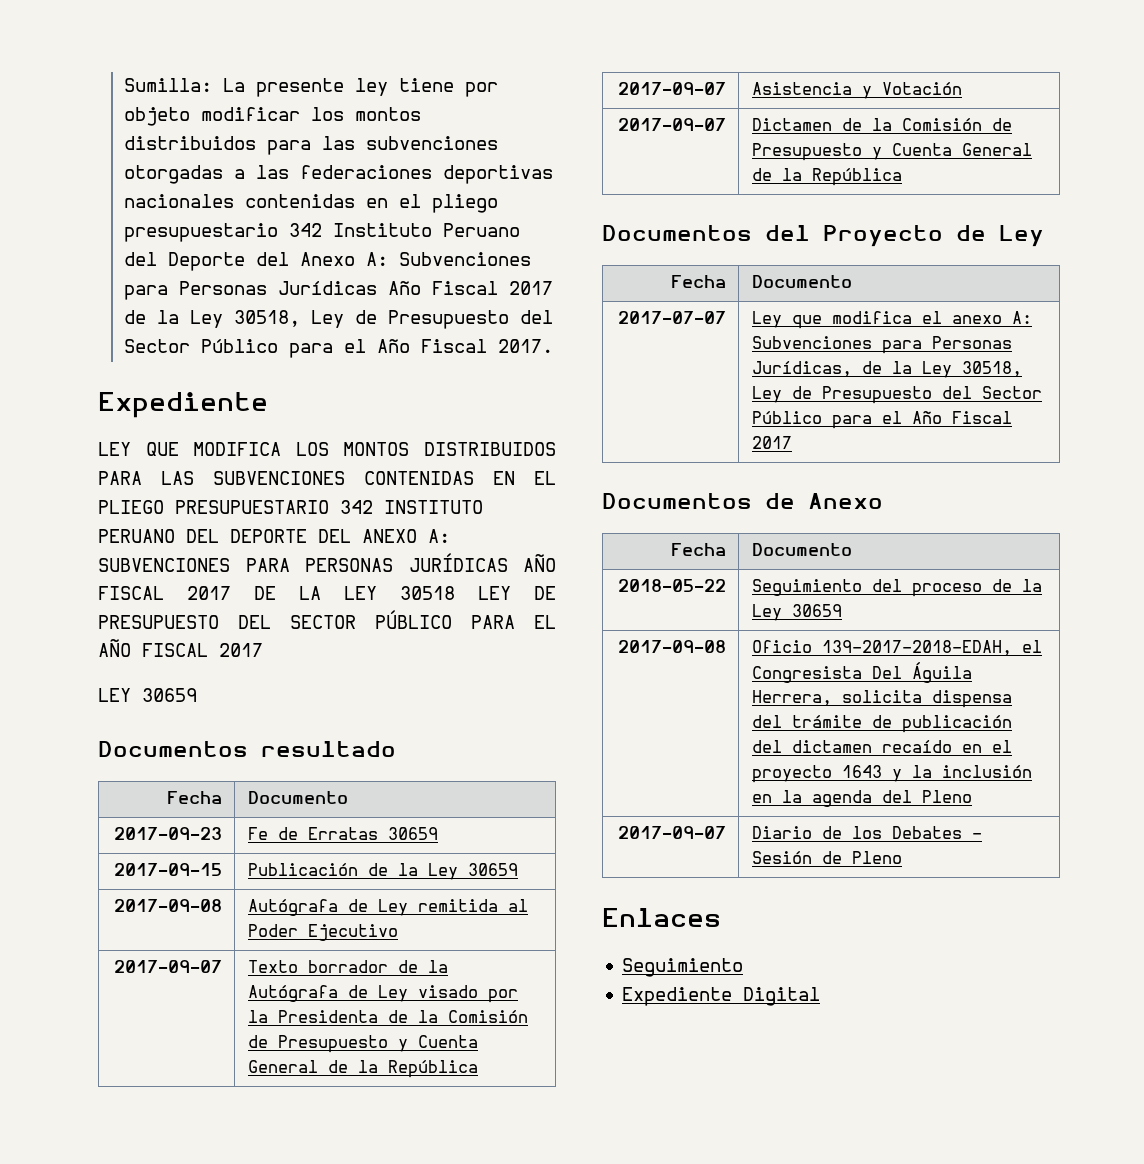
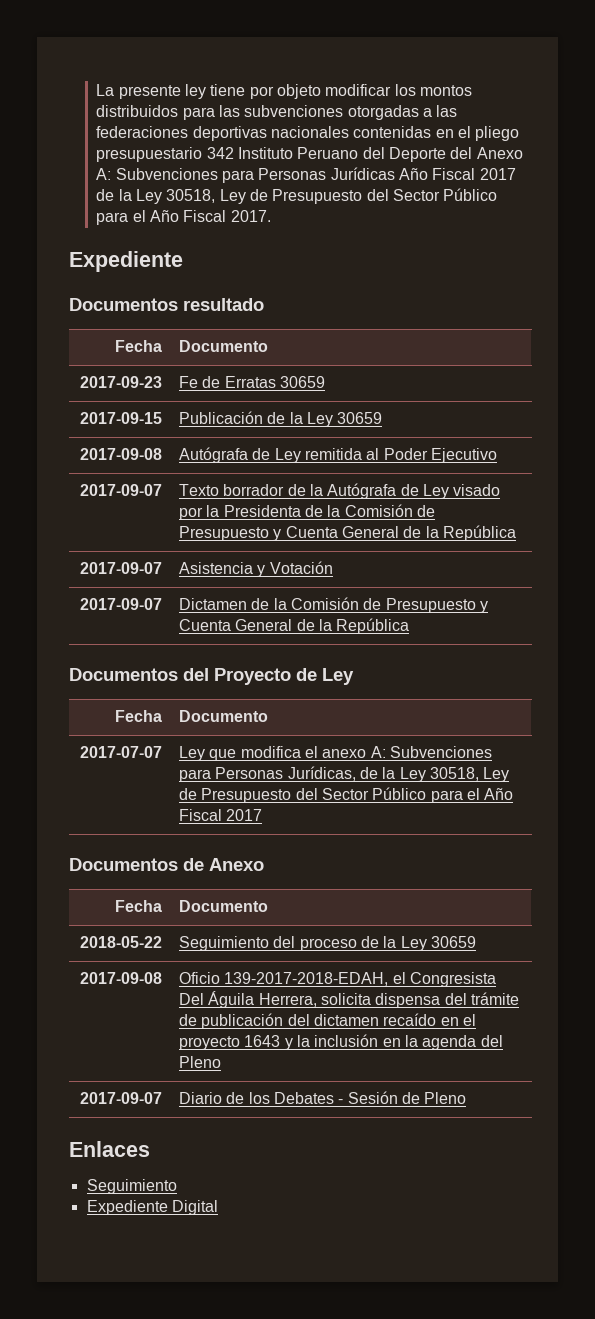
- Sumilla: La presente ley tiene por objeto modificar los montos distribuidos para las subvenciones otorgadas a las federaciones deportivas nacionales contenidas en el pliego presupuestario 342 Instituto Peruano del Deporte del Anexo A: Subvenciones para Personas Jurídicas Año Fiscal 2017 de la Ley 30518, Ley de Presupuesto del Sector Público para el Año Fiscal 2017.
+ La presente ley tiene por objeto modificar los montos distribuidos para las subvenciones otorgadas a las federaciones deportivas nacionales contenidas en el pliego presupuestario 342 Instituto Peruano del Deporte del Anexo A: Subvenciones para Personas Jurídicas Año Fiscal 2017 de la Ley 30518, Ley de Presupuesto del Sector Público para el Año Fiscal 2017.
- LEY QUE MODIFICA LOS MONTOS DISTRIBUIDOS PARA LAS SUBVENCIONES CONTENIDAS EN EL PLIEGO PRESUPUESTARIO 342 INSTITUTO PERUANO DEL DEPORTE DEL ANEXO A: SUBVENCIONES PARA PERSONAS JURÍDICAS AÑO FISCAL 2017 DE LA LEY 30518 LEY DE PRESUPUESTO DEL SECTOR PÚBLICO PARA EL AÑO FISCAL 2017
- LEY 30659

